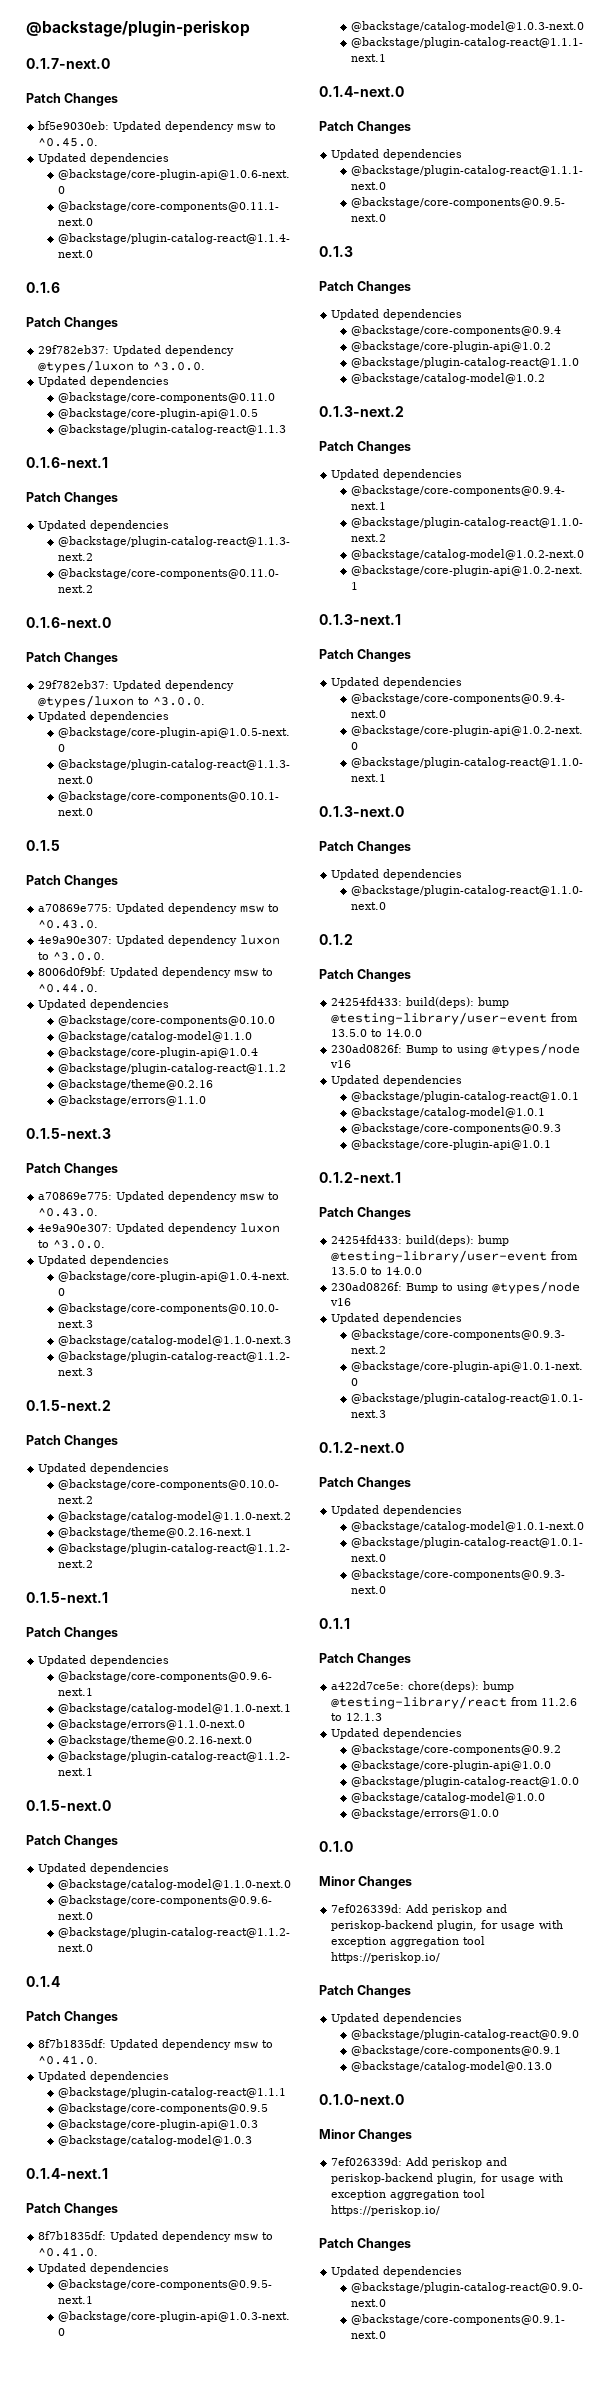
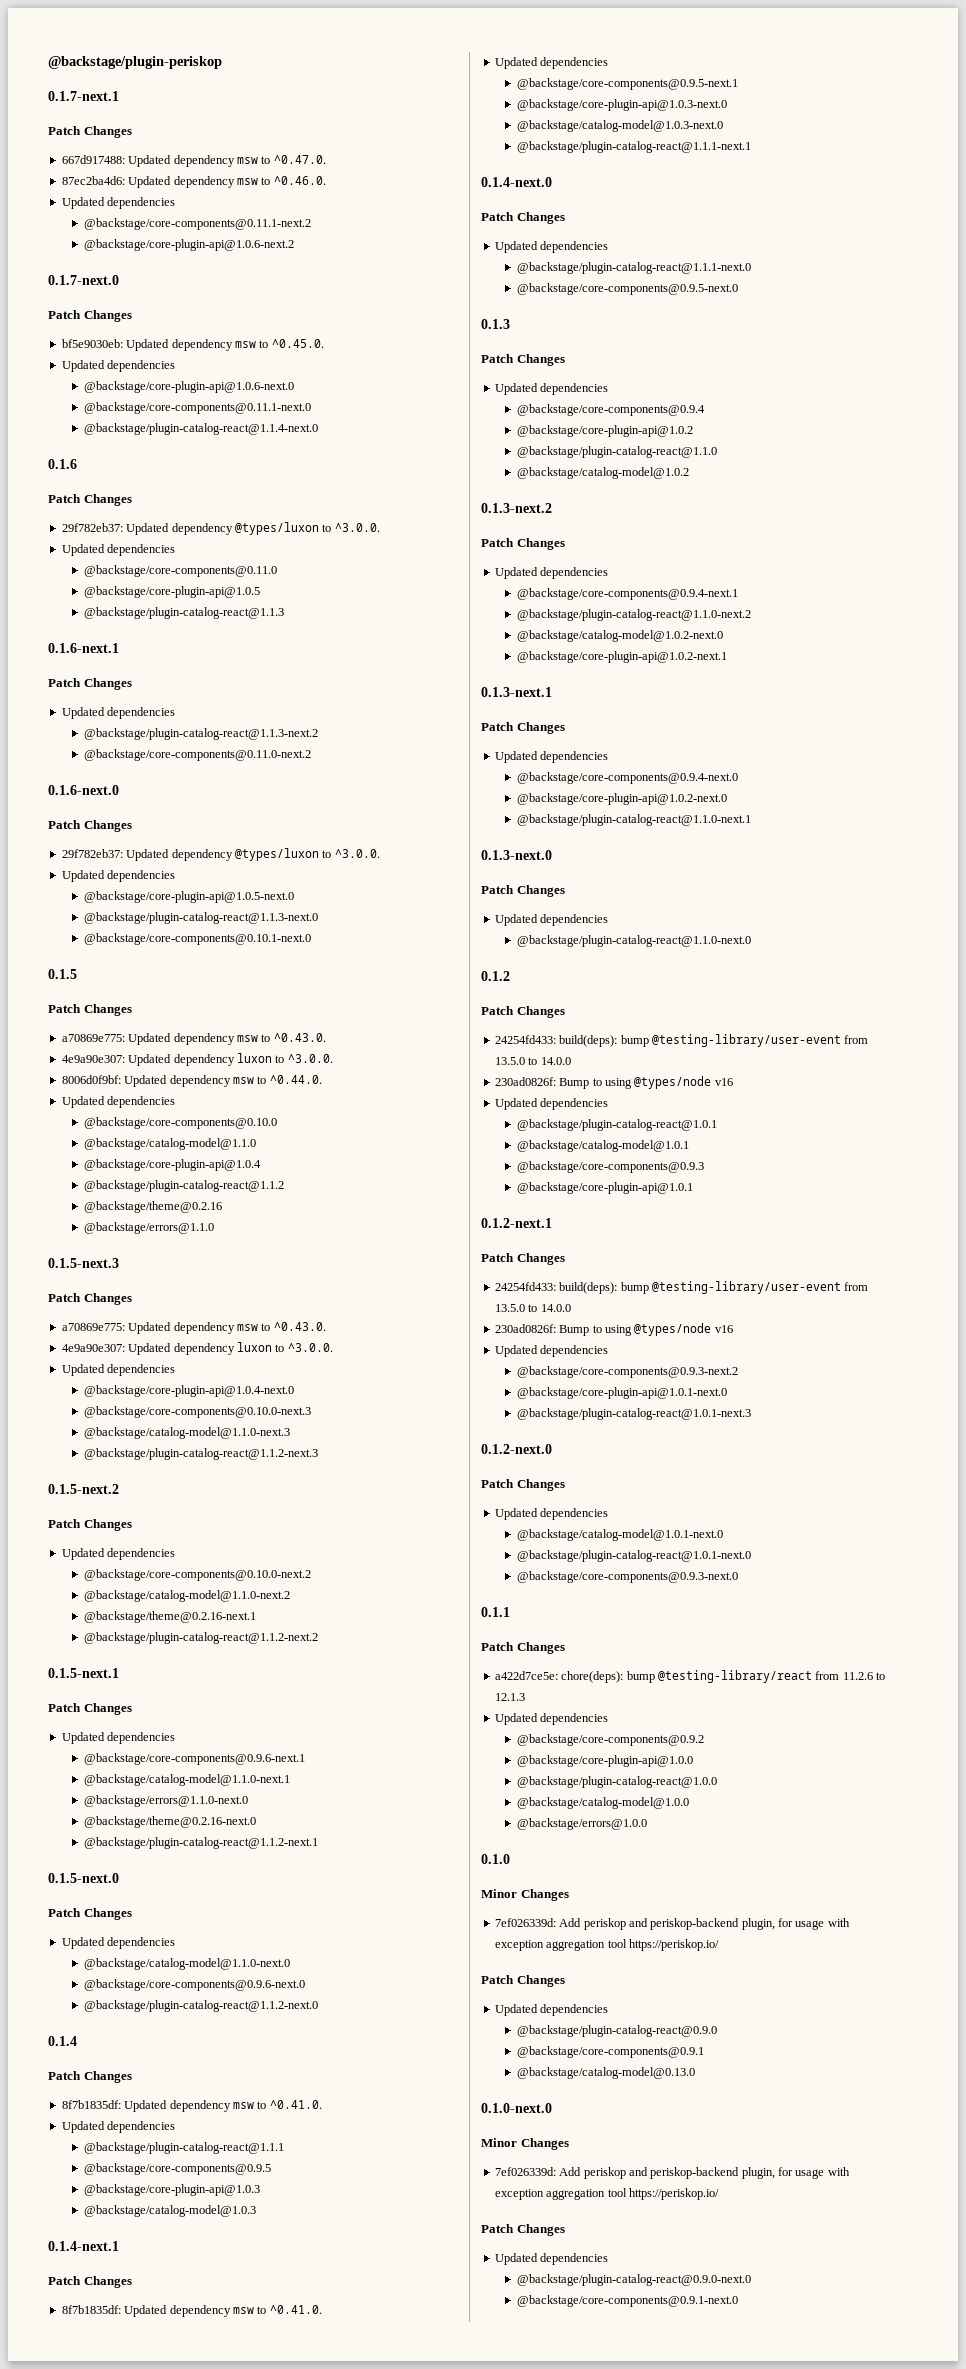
+ 0.1.7-next.1
+ Patch Changes
+ 667d917488: Updated dependency msw to ^0.47.0.
+ 87ec2ba4d6: Updated dependency msw to ^0.46.0.
+ Updated dependencies
+ @backstage/core-components@0.11.1-next.2
+ @backstage/core-plugin-api@1.0.6-next.2

